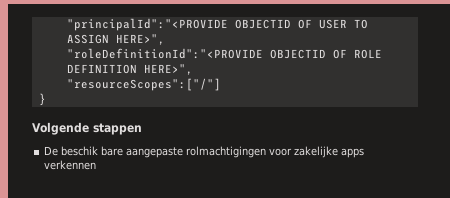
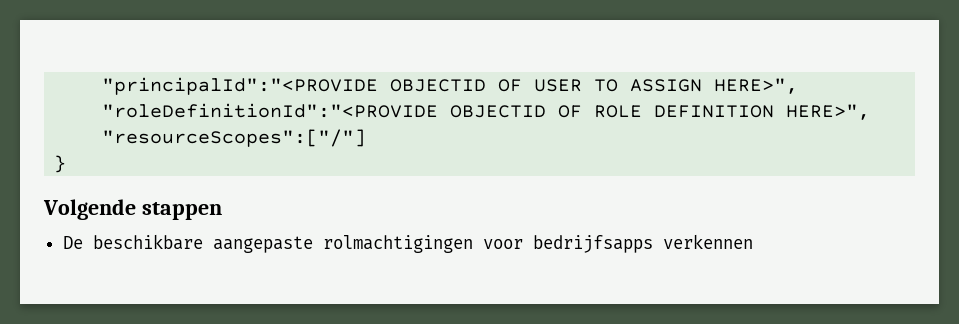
- De beschik bare aangepaste rolmachtigingen voor zakelijke apps verkennen
+ De beschikbare aangepaste rolmachtigingen voor bedrijfsapps verkennen

